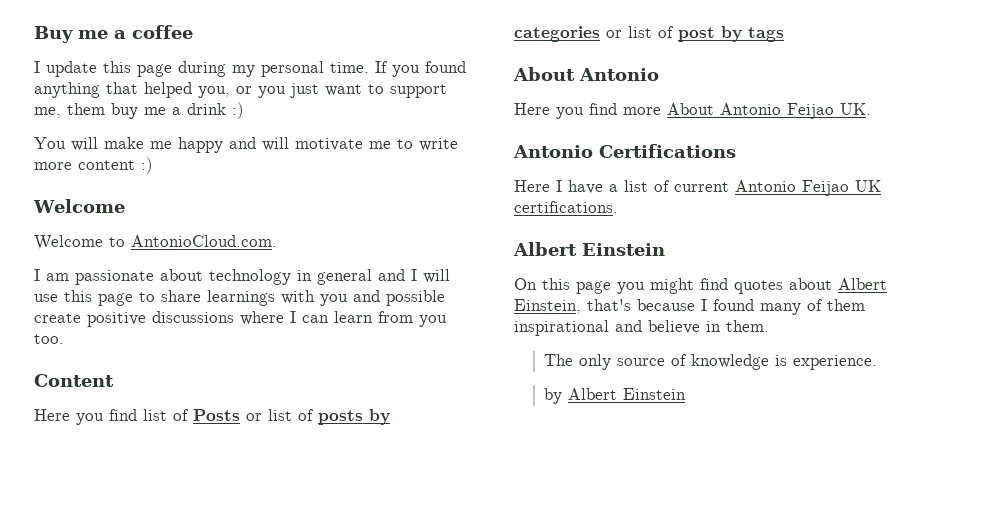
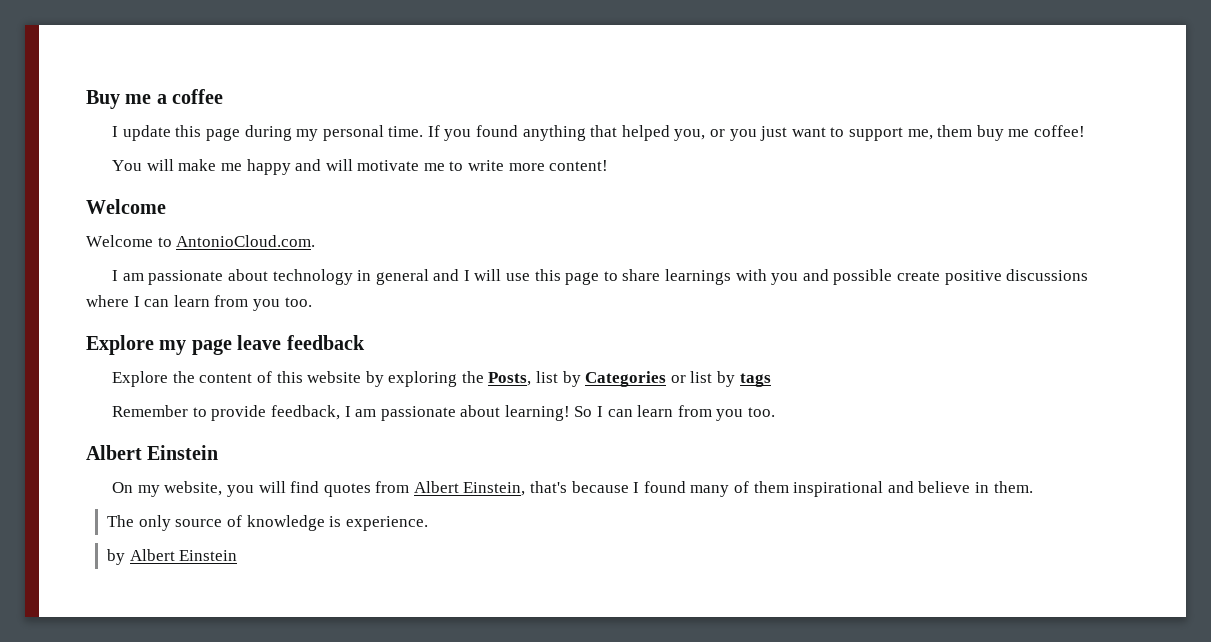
- If you found anything that helped you, or you just want to support me, them buy me a drink :)
+ If you found anything that helped you, or you just want to support me, them buy me coffee!
- You will make me happy and will motivate me to write more content :)
+ You will make me happy and will motivate me to write more content!
- Content
- Here you find list of Posts or list of posts by categories or list of post by tags
- About Antonio
- Here you find more About Antonio Feijao UK.
- Antonio Certifications
- Here I have a list of current Antonio Feijao UK certifications.
+ Explore my page leave feedback
+ Explore the content of this website by exploring the Posts, list by Categories or list by tags
+ Remember to provide feedback, I am passionate about learning! So I can learn from you too.
- On this page you might find quotes about Albert Einstein, that's because I found many of them inspirational and believe in them.
+ On my website, you will find quotes from Albert Einstein, that's because I found many of them inspirational and believe in them.

